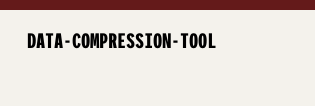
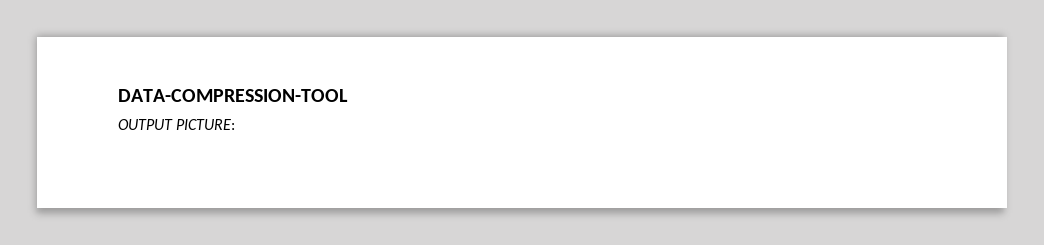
+ OUTPUT PICTURE:

